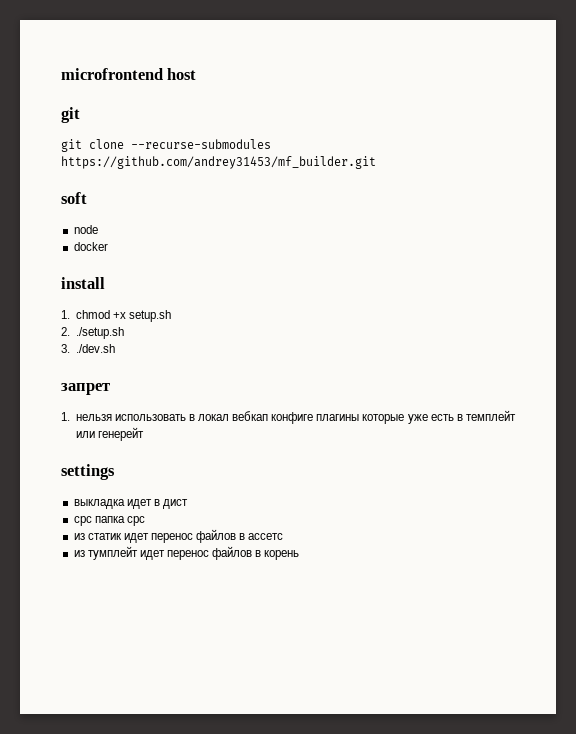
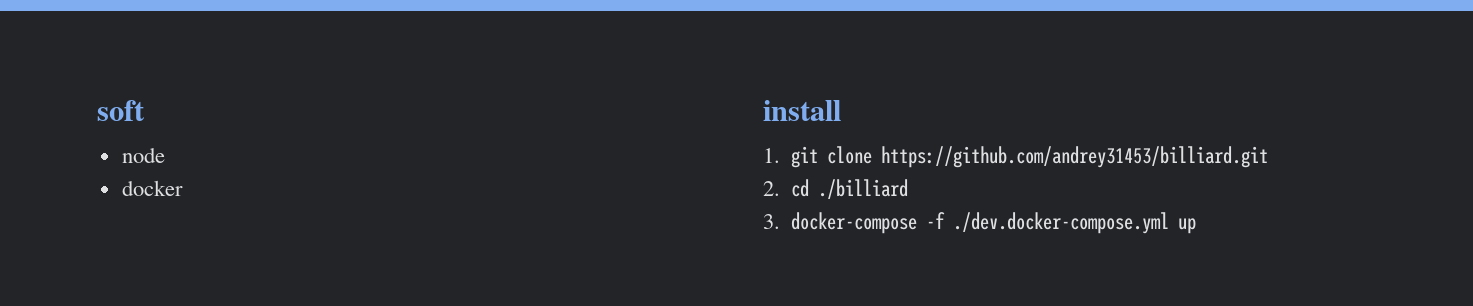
- microfrontend host
- git
- git clone --recurse-submodules https://github.com/andrey31453/mf_builder.git
- 1. chmod +x setup.sh
+ 1. git clone https://github.com/andrey31453/billiard.git
- 2. ./setup.sh
+ 2. cd ./billiard
- 3. ./dev.sh
- запрет
- 1. нельзя использовать в локал вебкап конфиге плагины которые уже есть в темплейт или генерейт
- settings
- выкладка идет в дист
- срс папка срс
- из статик идет перенос файлов в ассетс
- из тумплейт идет перенос файлов в корень
+ 3. docker-compose -f ./dev.docker-compose.yml up

